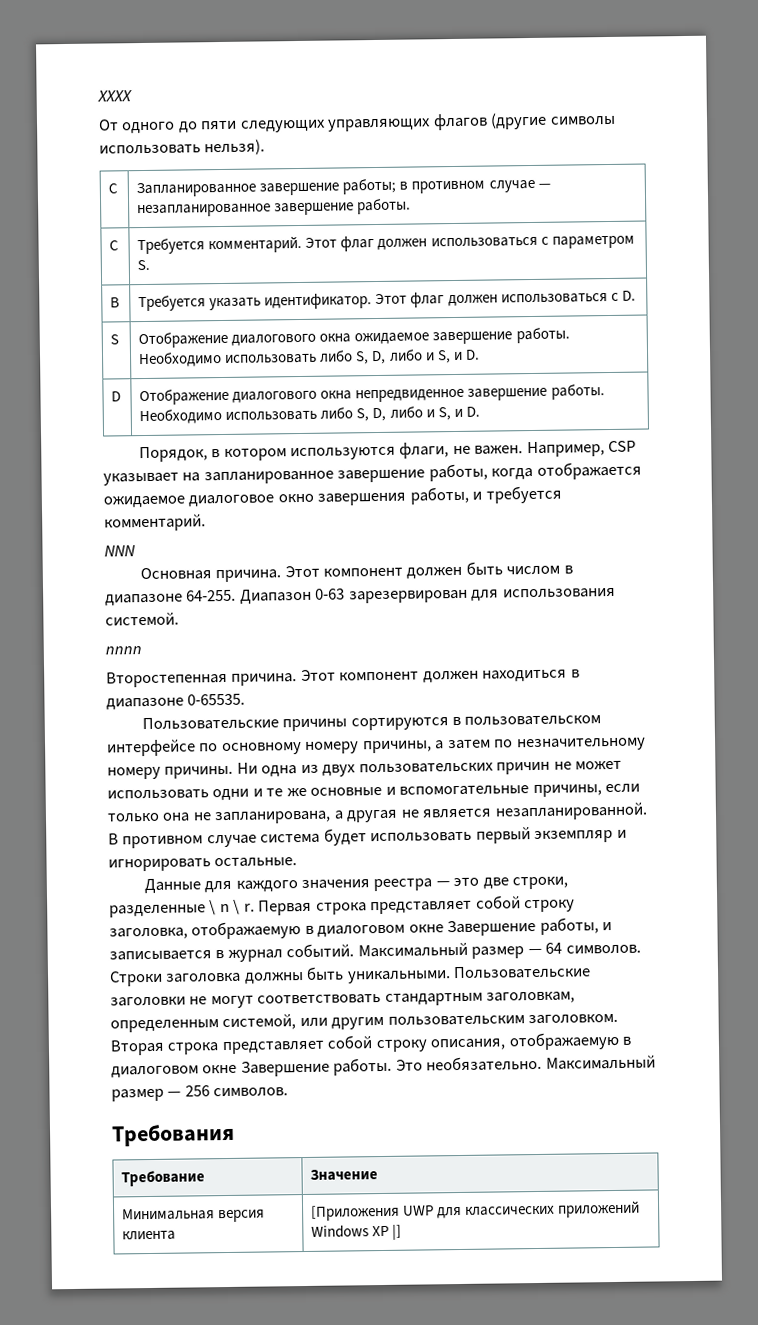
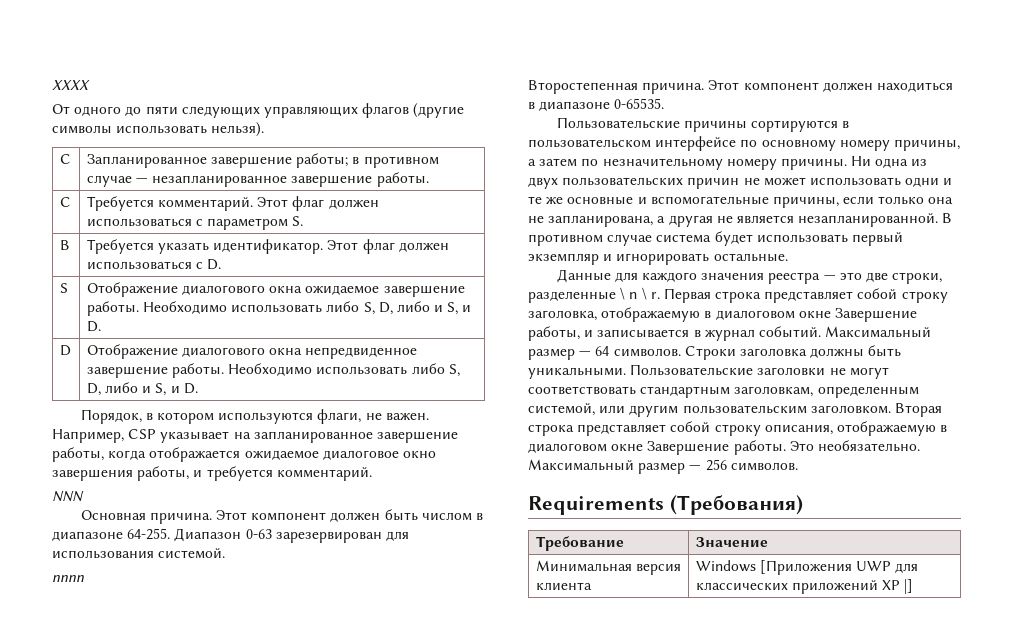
- Требования
+ Requirements (Требования)
- Минимальная версия клиента | [Приложения UWP для классических приложений Windows XP |]
+ Минимальная версия клиента | Windows [Приложения UWP для классических приложений XP |]

